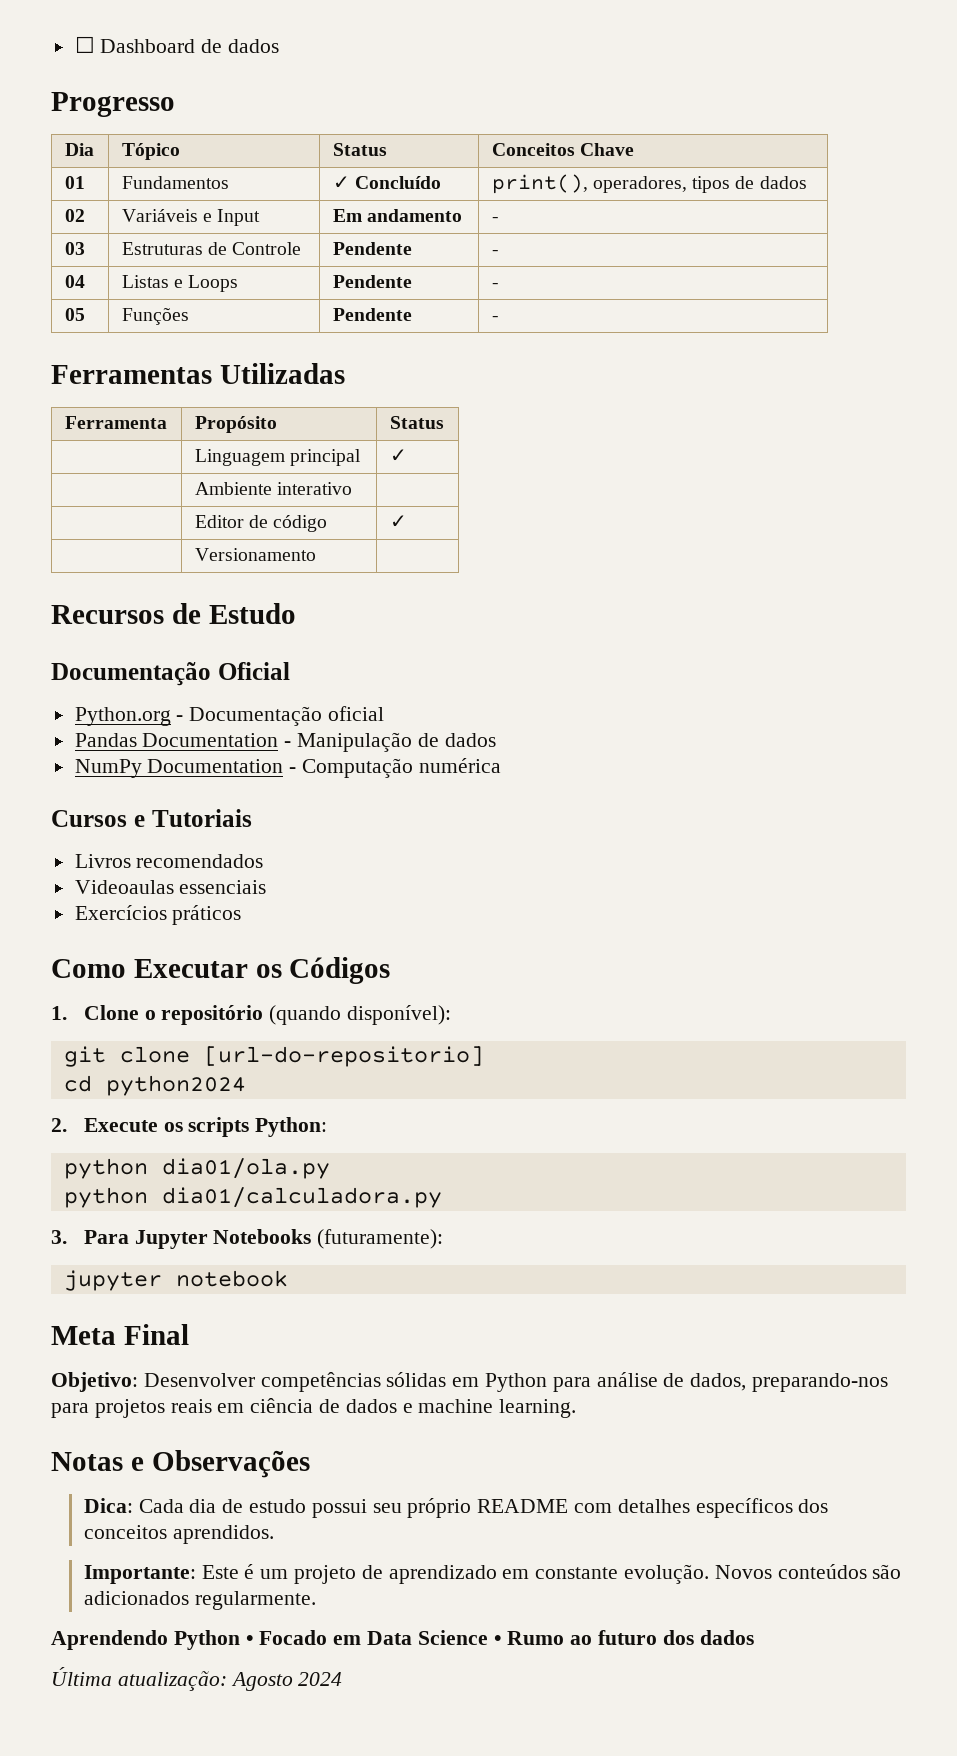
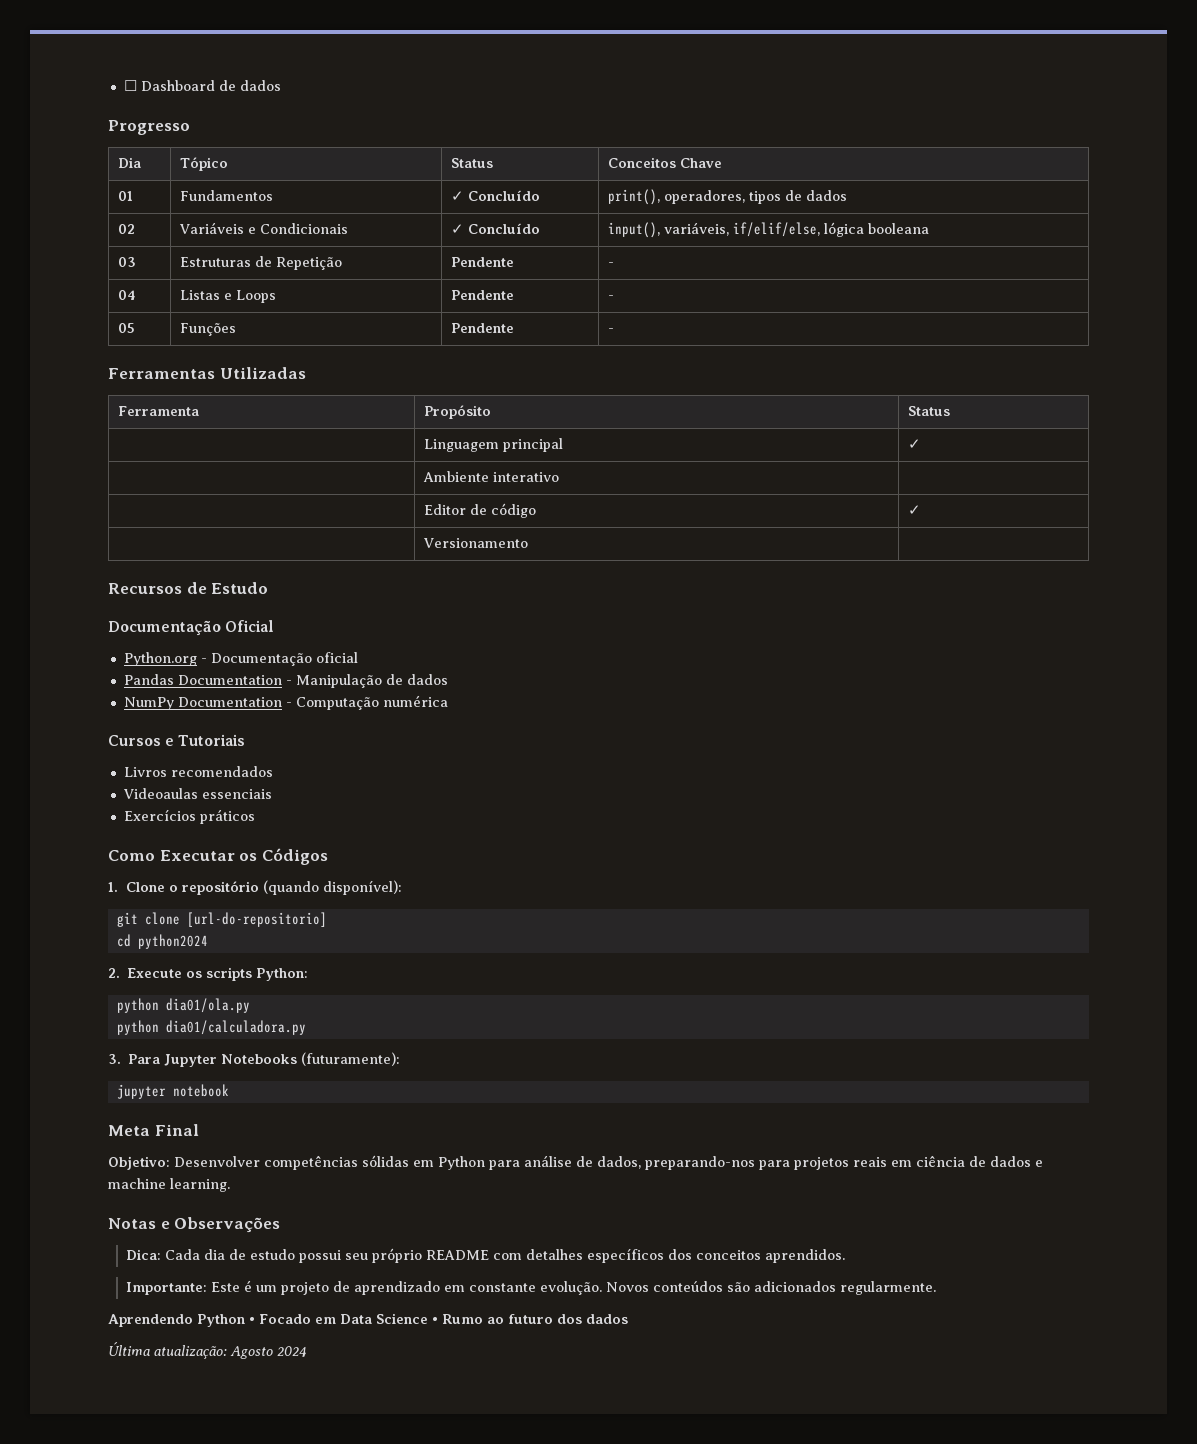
- 02 | Variáveis e Input | Em andamento | -
+ 02 | Variáveis e Condicionais | ✓ Concluído | input(), variáveis, if/elif/else, lógica booleana
- 03 | Estruturas de Controle | Pendente | -
+ 03 | Estruturas de Repetição | Pendente | -

